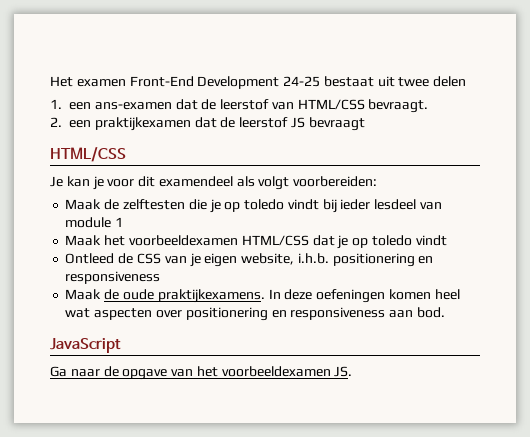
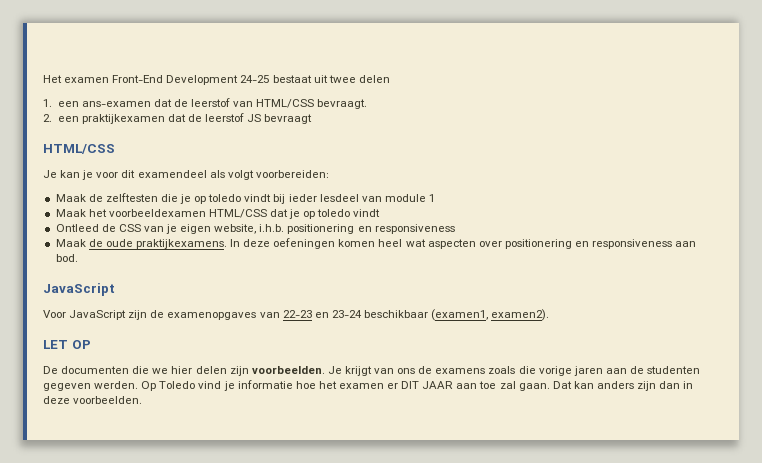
- Ga naar de opgave van het voorbeeldexamen JS.
+ Voor JavaScript zijn de examenopgaves van 22-23 en 23-24 beschikbaar (examen1, examen2).
+ LET OP
+ De documenten die we hier delen zijn voorbeelden. Je krijgt van ons de examens zoals die vorige jaren aan de studenten gegeven werden. Op Toledo vind je informatie hoe het examen er DIT JAAR aan toe zal gaan. Dat kan anders zijn dan in deze voorbeelden.

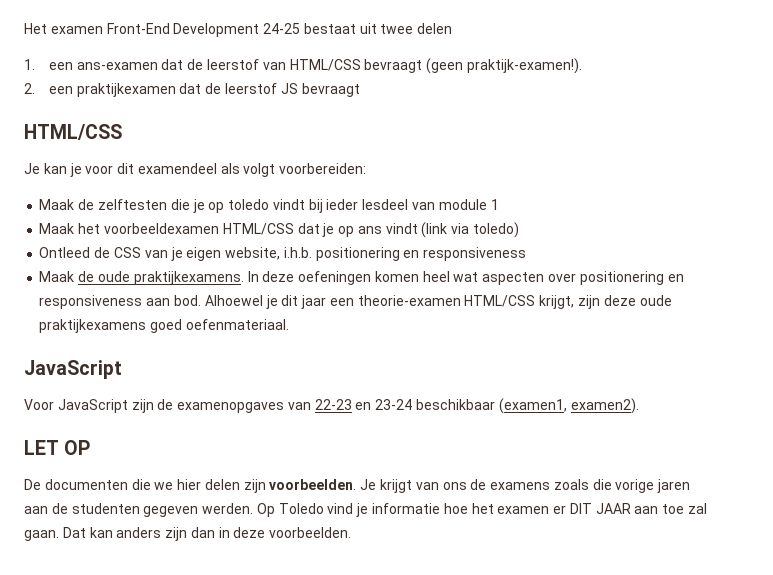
- 1. een ans-examen dat de leerstof van HTML/CSS bevraagt.
+ 1. een ans-examen dat de leerstof van HTML/CSS bevraagt (geen praktijk-examen!).
- Maak het voorbeeldexamen HTML/CSS dat je op toledo vindt
+ Maak het voorbeeldexamen HTML/CSS dat je op ans vindt (link via toledo)
+ Alhoewel je dit jaar een theorie-examen HTML/CSS krijgt, zijn deze oude praktijkexamens goed oefenmateriaal.

